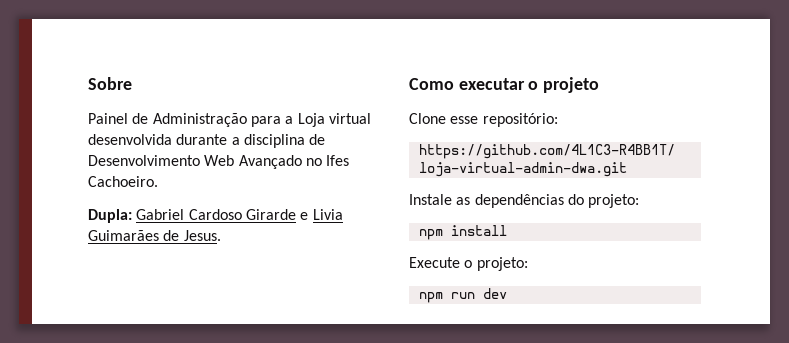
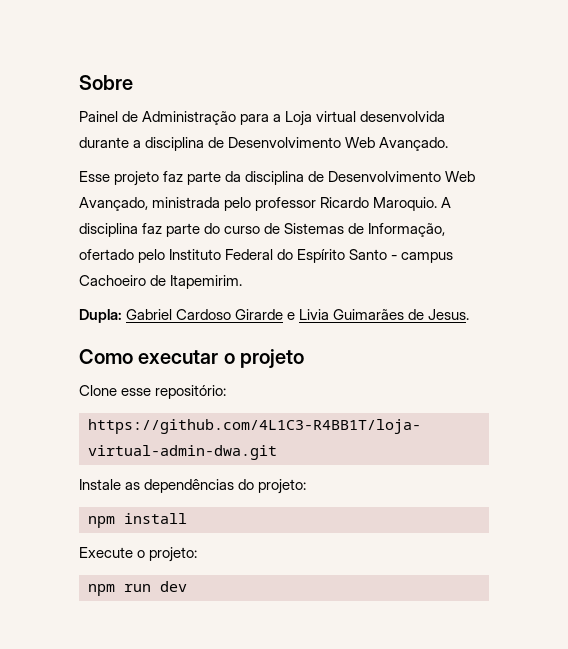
- Painel de Administração para a Loja virtual desenvolvida durante a disciplina de Desenvolvimento Web Avançado no Ifes Cachoeiro.
+ Painel de Administração para a Loja virtual desenvolvida durante a disciplina de Desenvolvimento Web Avançado.
+ Esse projeto faz parte da disciplina de Desenvolvimento Web Avançado, ministrada pelo professor Ricardo Maroquio. A disciplina faz parte do curso de Sistemas de Informação, ofertado pelo Instituto Federal do Espírito Santo - campus Cachoeiro de Itapemirim.

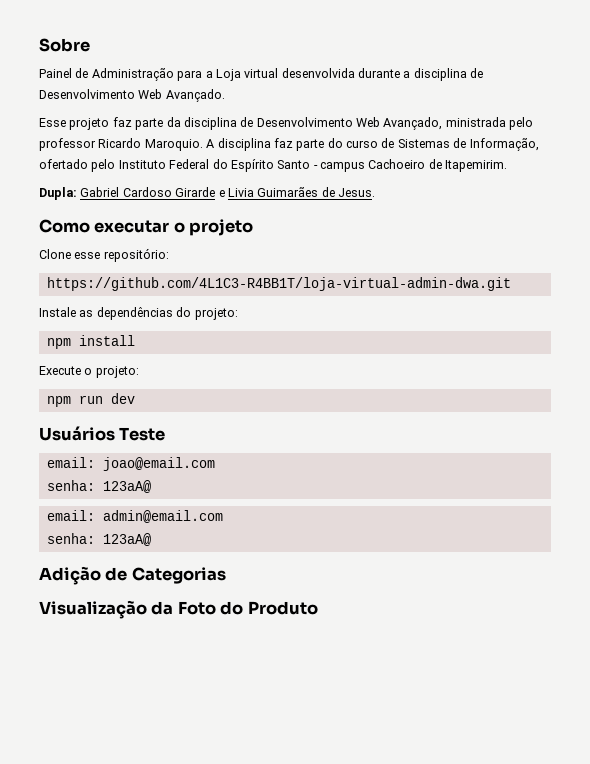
+ Usuários Teste
+ email: joao@email.com
+ senha: 123aA@
+ email: admin@email.com
+ senha: 123aA@
+ Adição de Categorias
+ Visualização da Foto do Produto

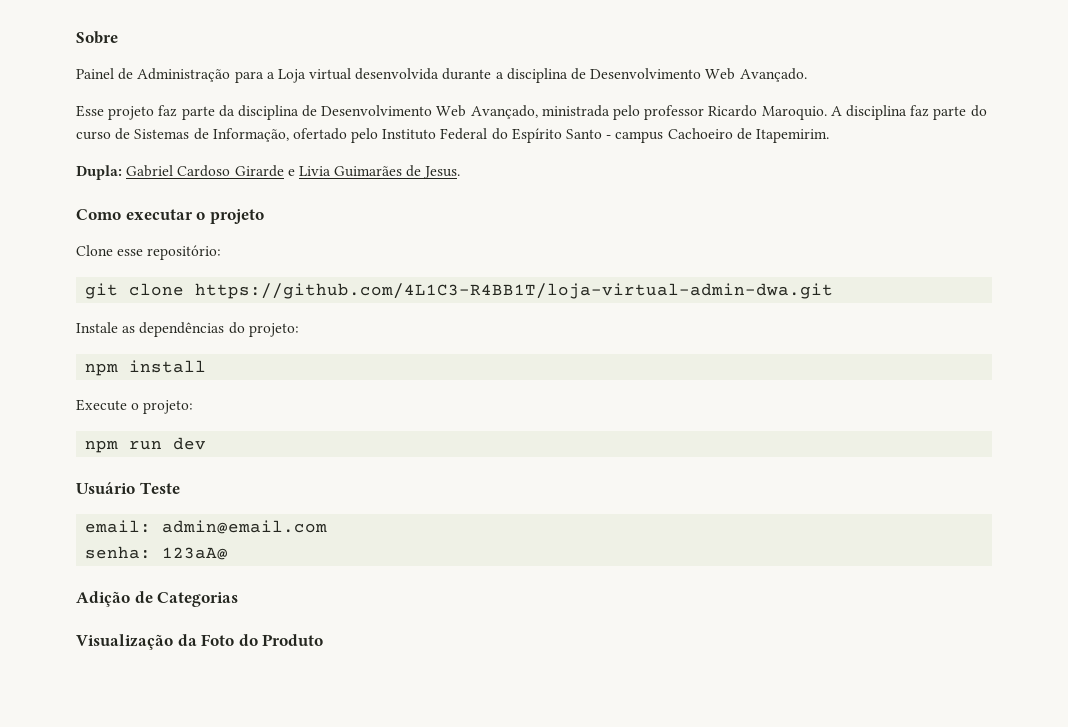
- https://github.com/4L1C3-R4BB1T/loja-virtual-admin-dwa.git
+ git clone https://github.com/4L1C3-R4BB1T/loja-virtual-admin-dwa.git
- Usuários Teste
+ Usuário Teste
- email: joao@email.com
- senha: 123aA@

